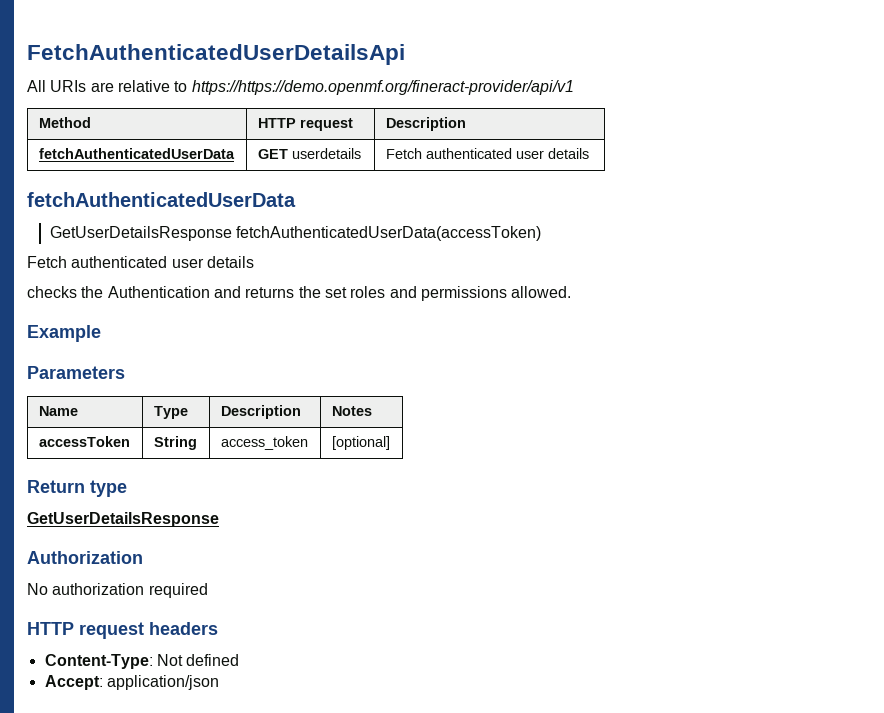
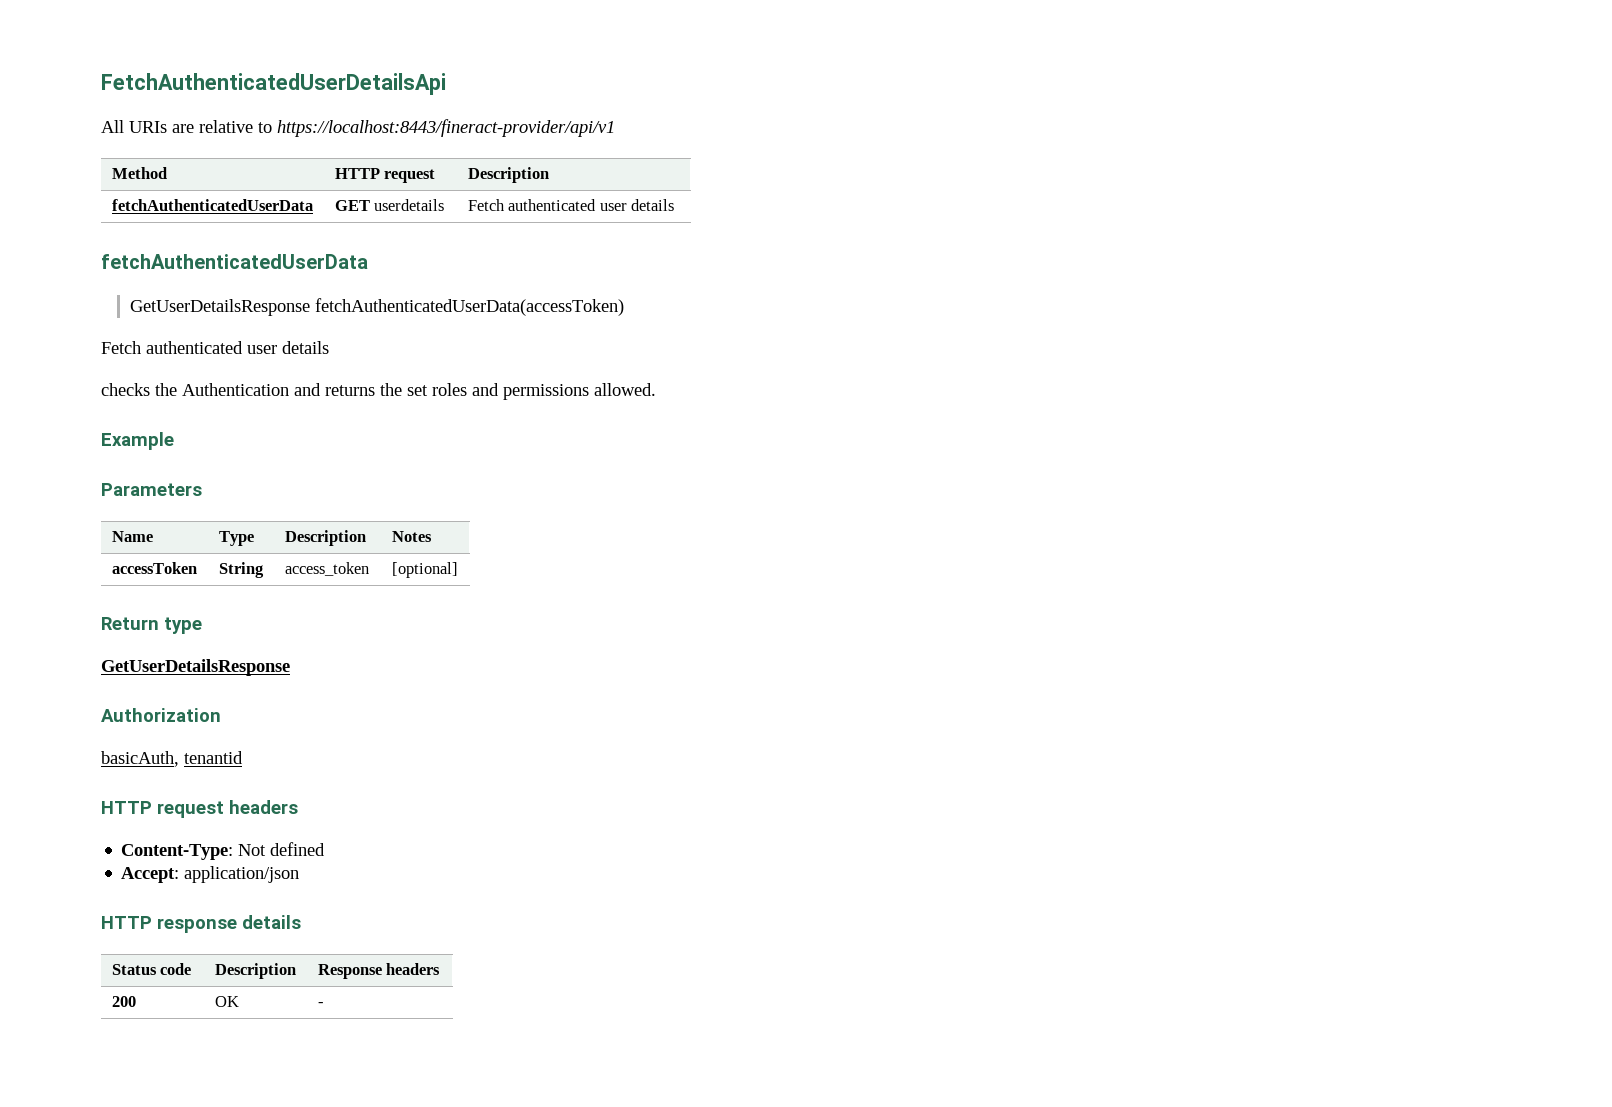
- All URIs are relative to https://https://demo.openmf.org/fineract-provider/api/v1
+ All URIs are relative to https://localhost:8443/fineract-provider/api/v1
- No authorization required
+ basicAuth, tenantid
+ HTTP response details
+ Status code | Description | Response headers
+ 200 | OK | -

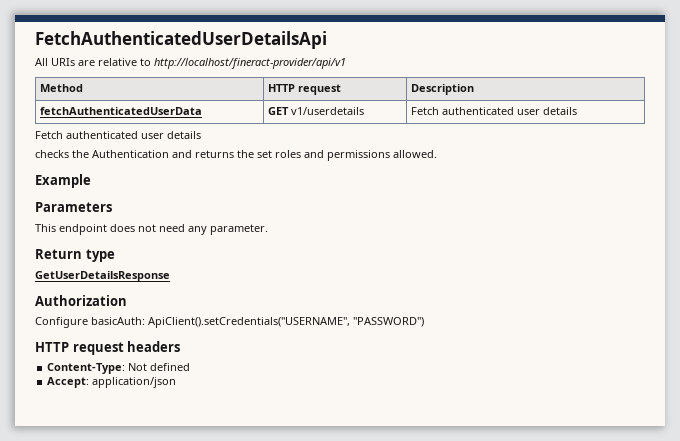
- All URIs are relative to https://localhost:8443/fineract-provider/api/v1
+ All URIs are relative to http://localhost/fineract-provider/api/v1
- fetchAuthenticatedUserData | GET userdetails | Fetch authenticated user details
- fetchAuthenticatedUserData
- GetUserDetailsResponse fetchAuthenticatedUserData(accessToken)
+ fetchAuthenticatedUserData | GET v1/userdetails | Fetch authenticated user details
- Name | Type | Description | Notes
- accessToken | String | access_token | [optional]
+ This endpoint does not need any parameter.
- basicAuth, tenantid
+ Configure basicAuth: ApiClient().setCredentials("USERNAME", "PASSWORD")
- HTTP response details
- Status code | Description | Response headers
- 200 | OK | -

